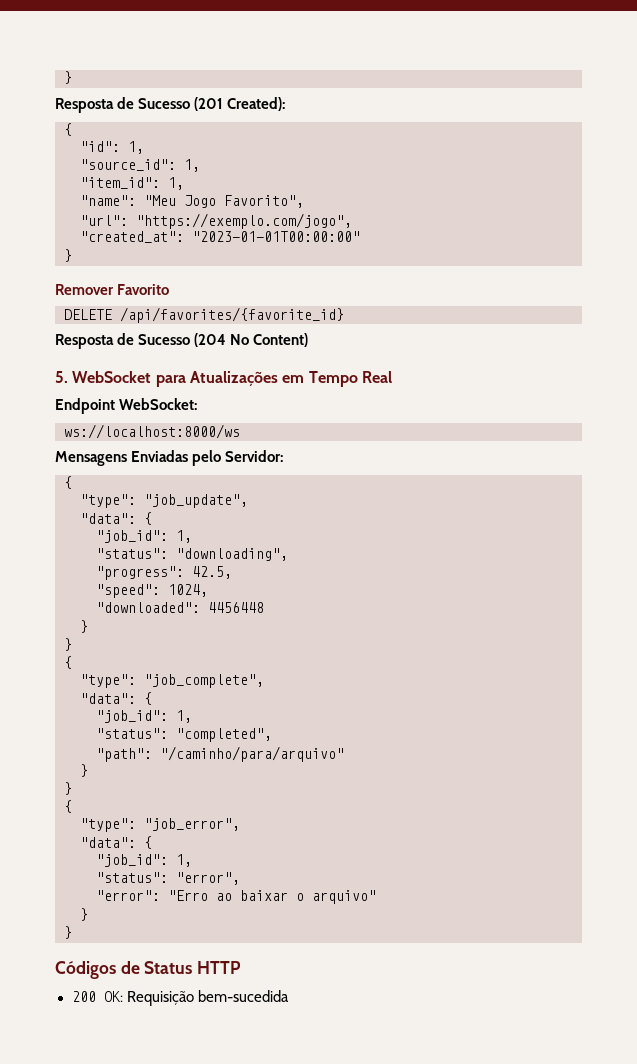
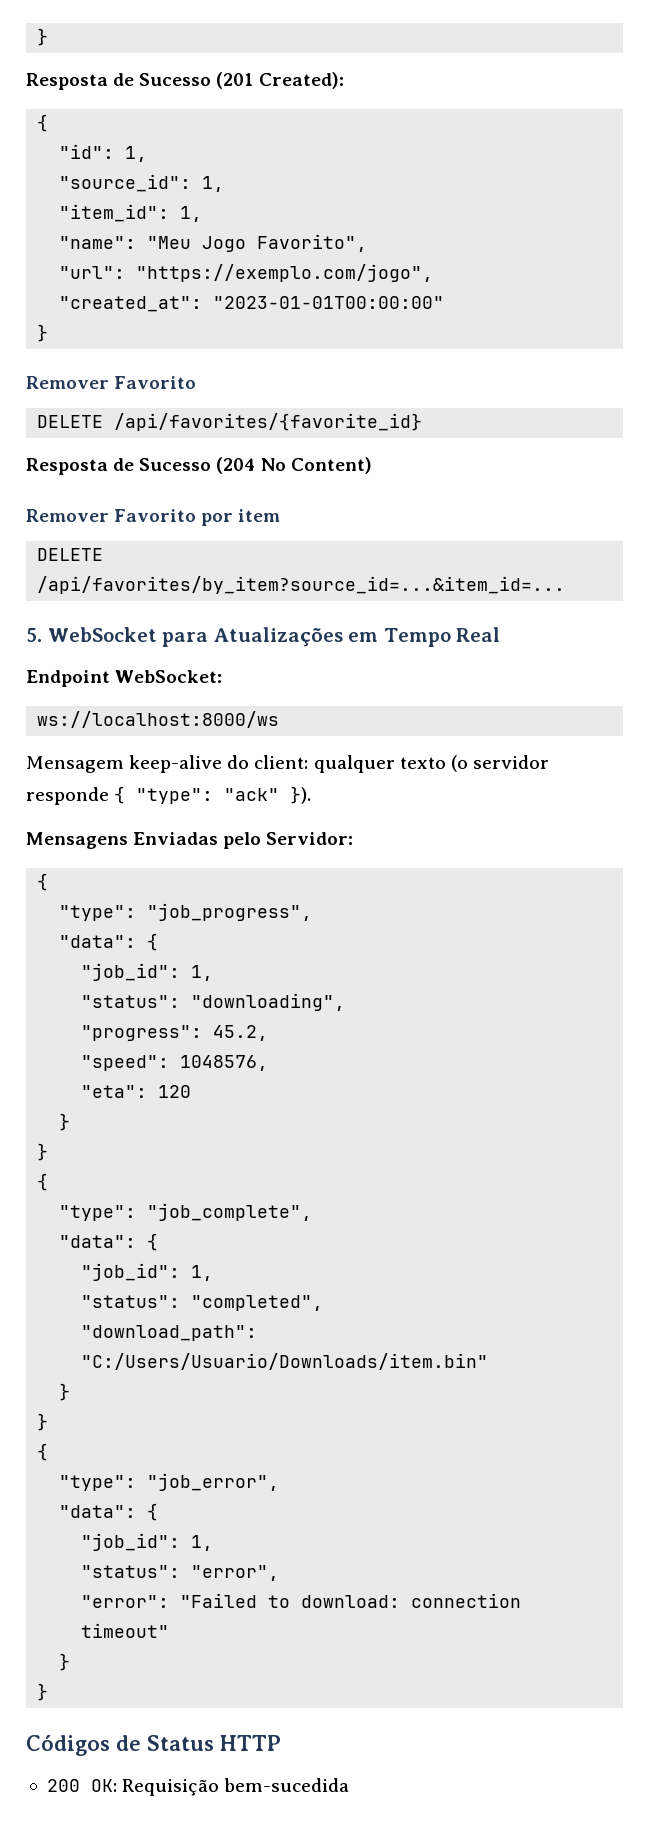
+ Remover Favorito por item
+ DELETE /api/favorites/by_item?source_id=...&item_id=...
+ Mensagem keep-alive do client: qualquer texto (o servidor responde { "type": "ack" }).
- "type": "job_update",
+ "type": "job_progress",
- "progress": 42.5,
+ "progress": 45.2,
- "speed": 1024,
- "downloaded": 4456448
+ "speed": 1048576,
+ "eta": 120
- "path": "/caminho/para/arquivo"
+ "download_path": "C:/Users/Usuario/Downloads/item.bin"
- "error": "Erro ao baixar o arquivo"
+ "error": "Failed to download: connection timeout"

